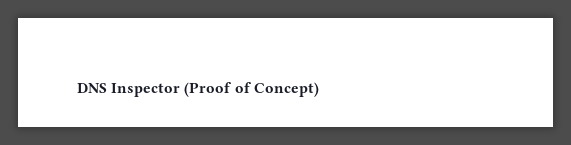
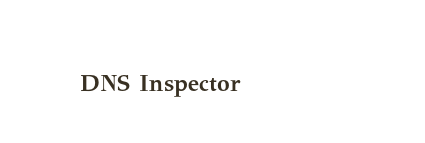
- DNS Inspector (Proof of Concept)
+ DNS Inspector

